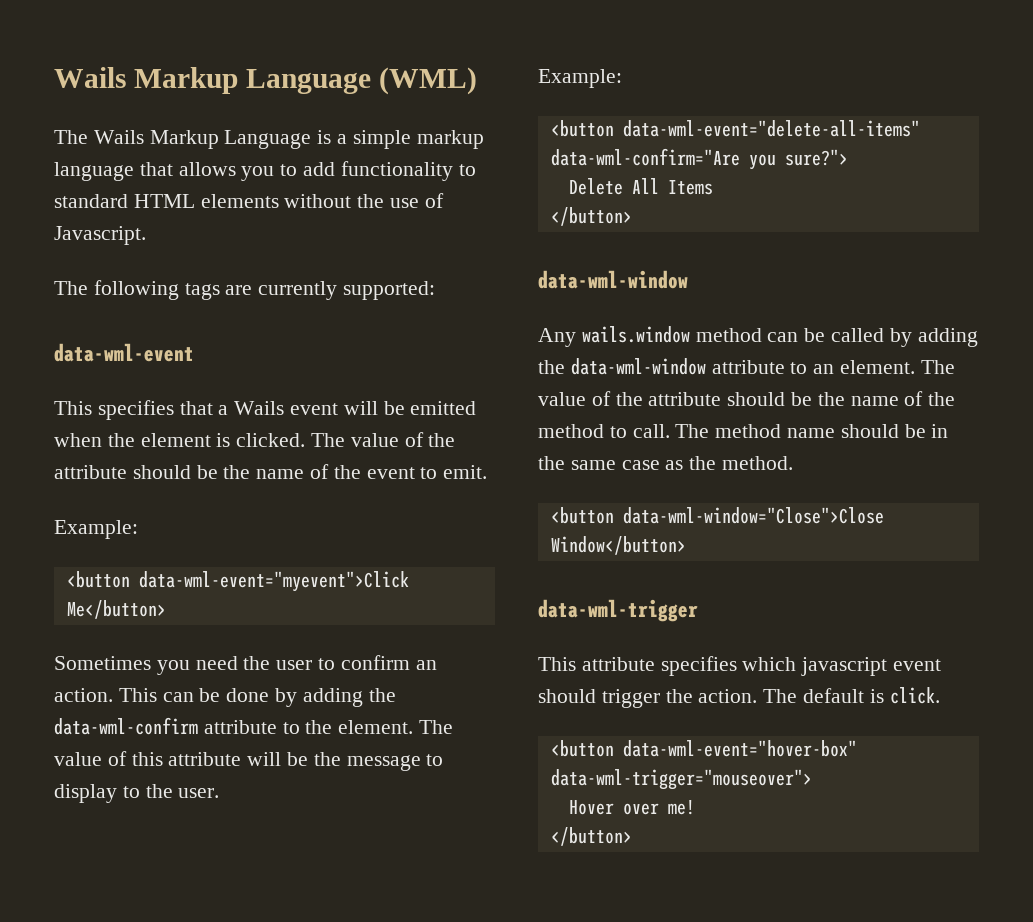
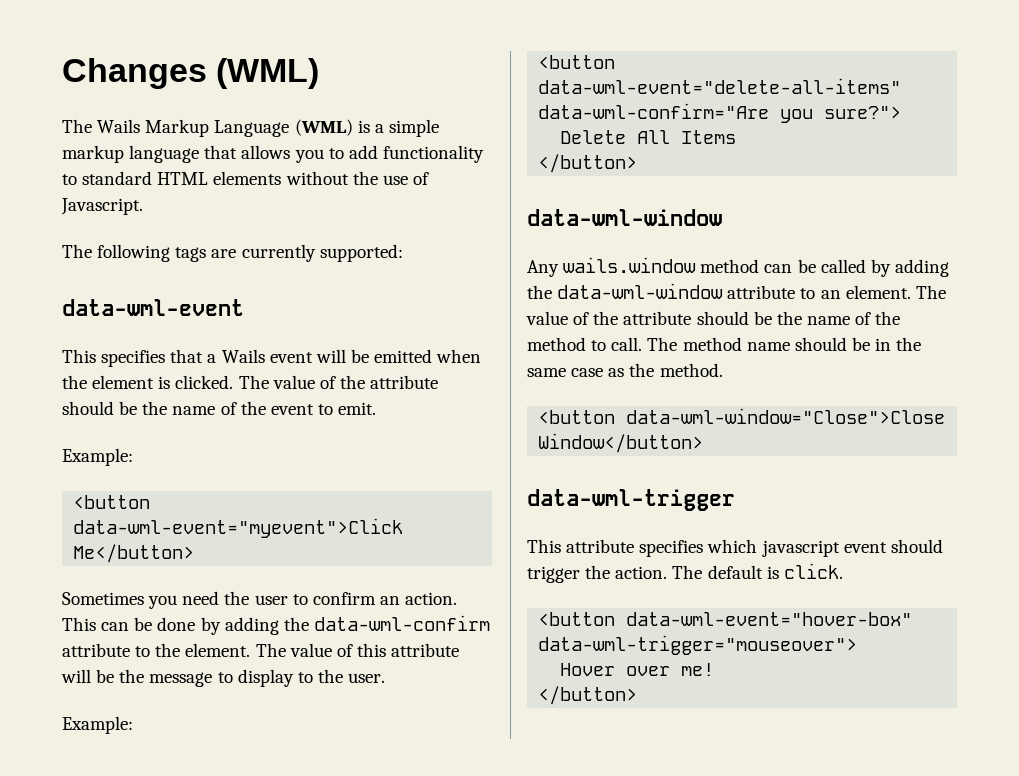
- Wails Markup Language (WML)
+ Changes (WML)
- The Wails Markup Language is a simple markup language that allows you to add functionality to standard HTML elements without the use of Javascript.
+ The Wails Markup Language (WML) is a simple markup language that allows you to add functionality to standard HTML elements without the use of Javascript.

